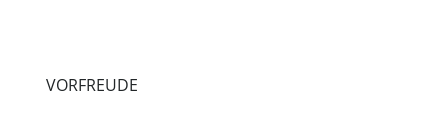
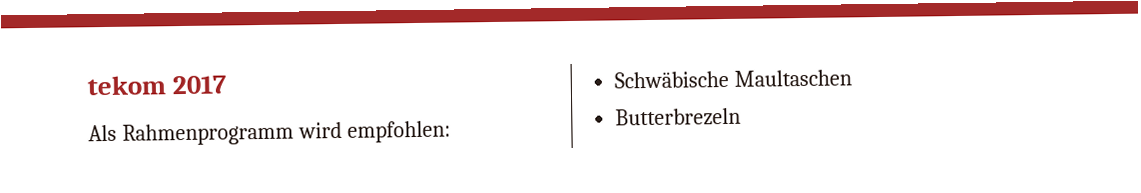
- VORFREUDE
+ tekom 2017
+ Als Rahmenprogramm wird empfohlen:
+ Schwäbische Maultaschen
+ Butterbrezeln

